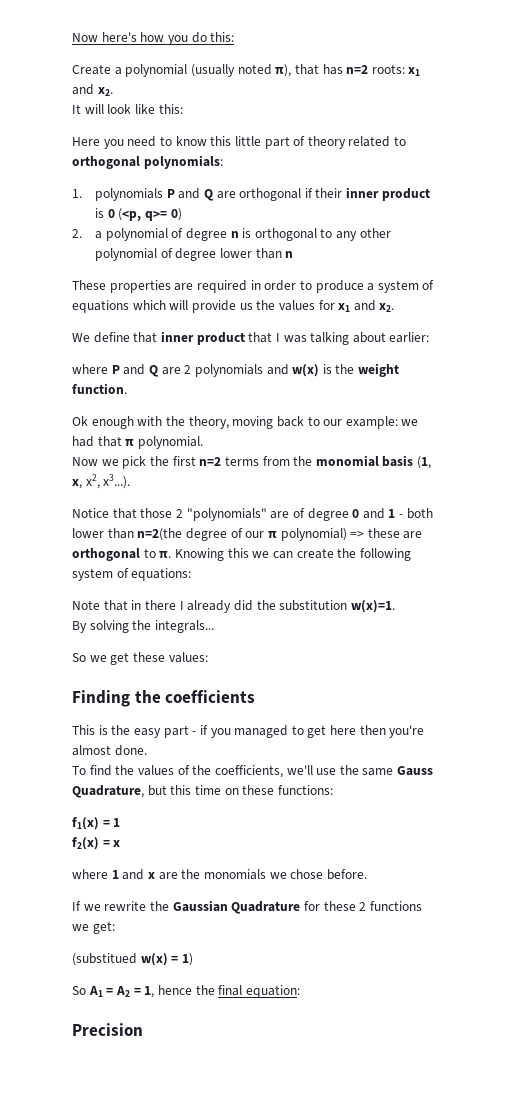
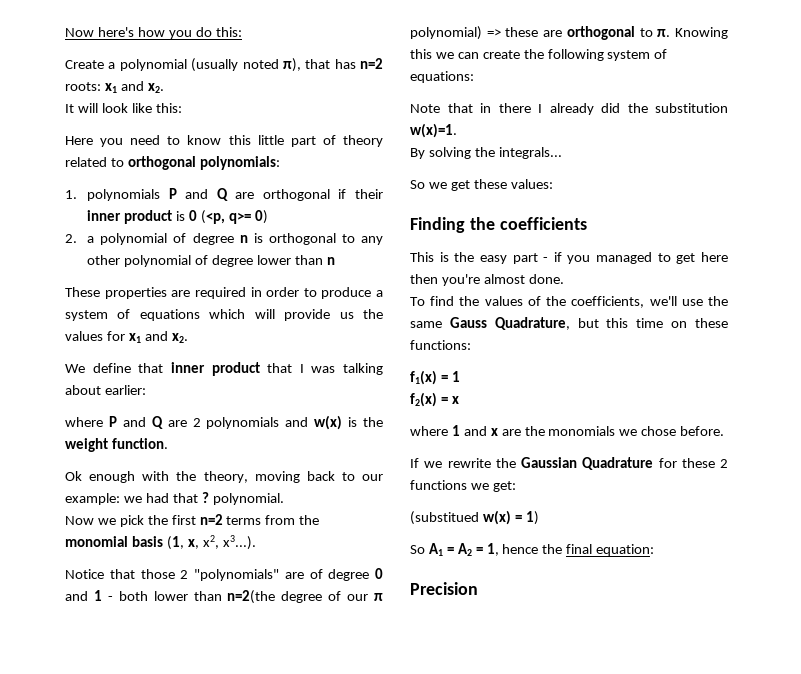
- Ok enough with the theory, moving back to our example: we had that π polynomial.
+ Ok enough with the theory, moving back to our example: we had that ? polynomial.

